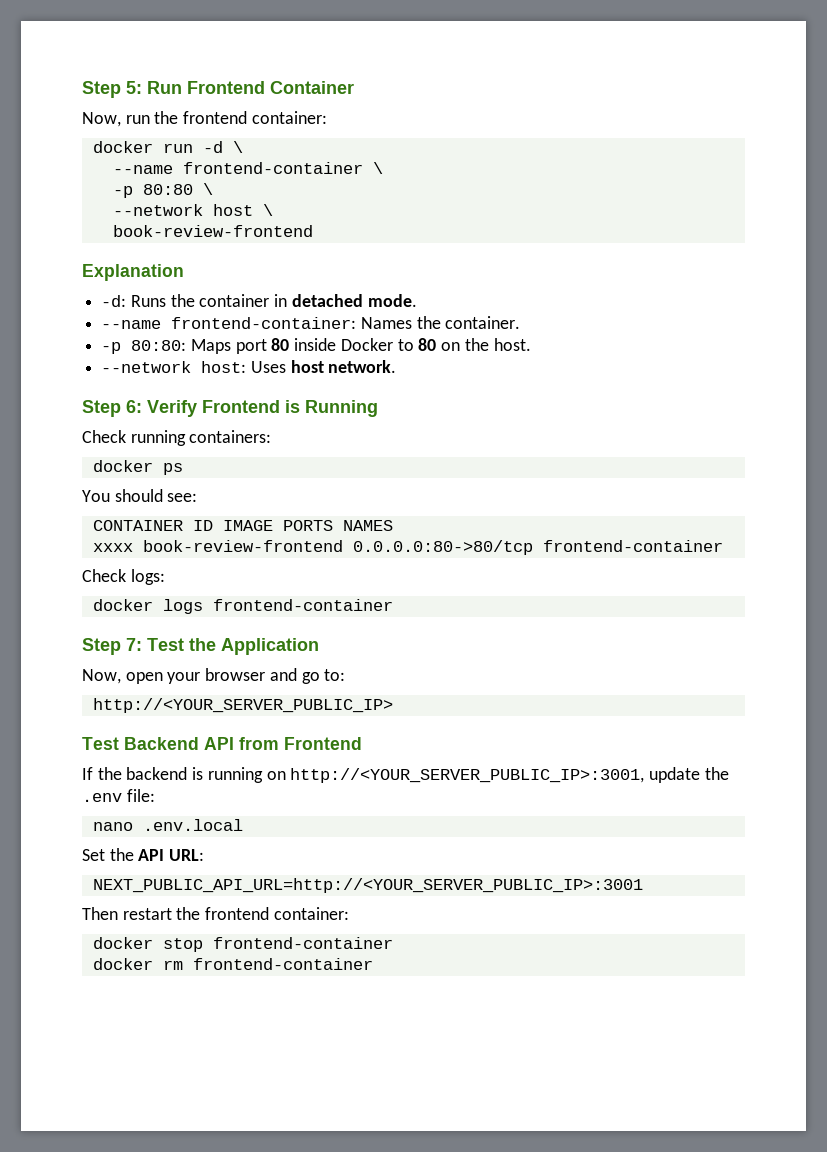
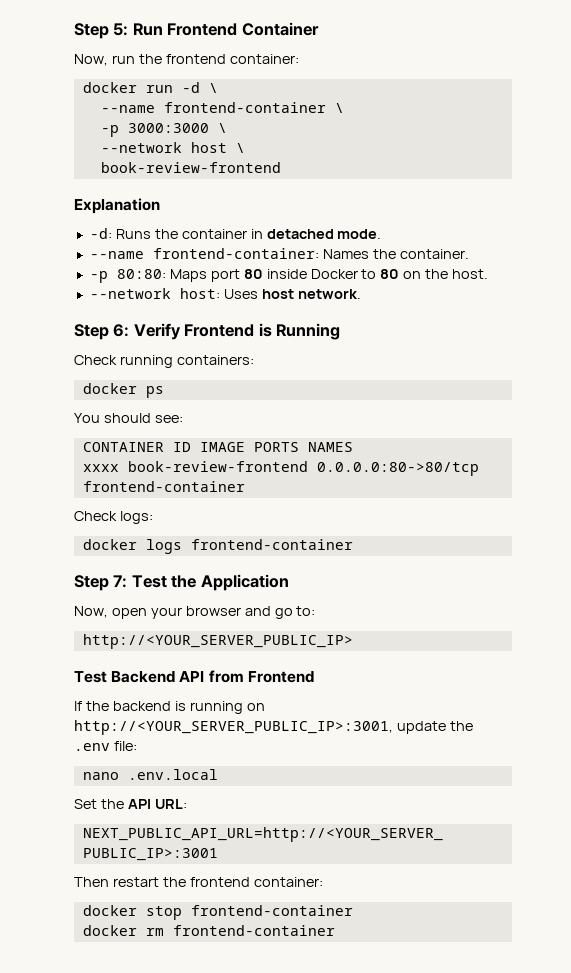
- -p 80:80 \
+ -p 3000:3000 \

